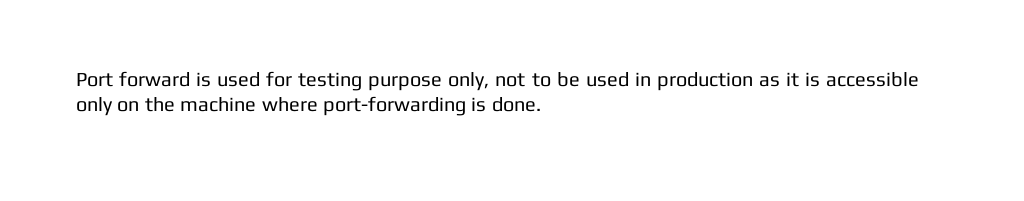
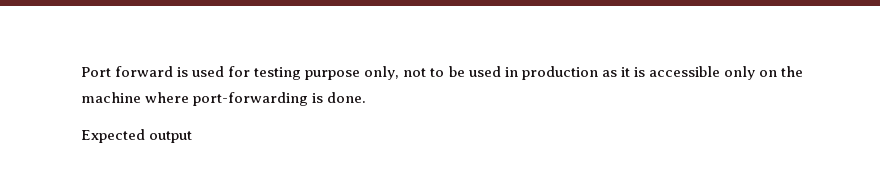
+ Expected output

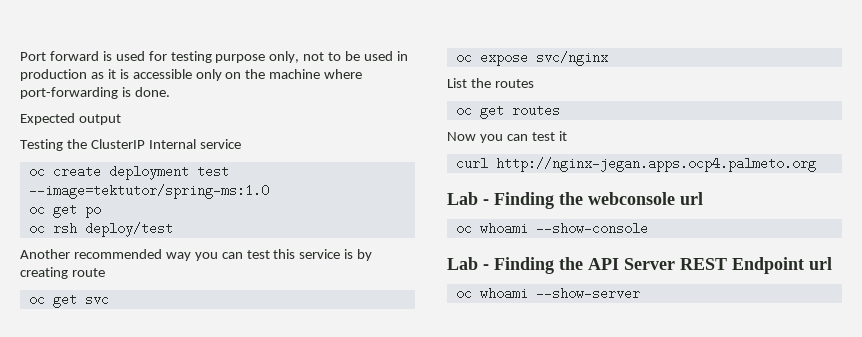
+ Testing the ClusterIP Internal service
+ oc create deployment test --image=tektutor/spring-ms:1.0
+ oc get po
+ oc rsh deploy/test
+ Another recommended way you can test this service is by creating route
+ oc get svc
+ oc expose svc/nginx
+ List the routes
+ oc get routes
+ Now you can test it
+ curl http://nginx-jegan.apps.ocp4.palmeto.org
+ Lab - Finding the webconsole url
+ oc whoami --show-console
+ Lab - Finding the API Server REST Endpoint url
+ oc whoami --show-server

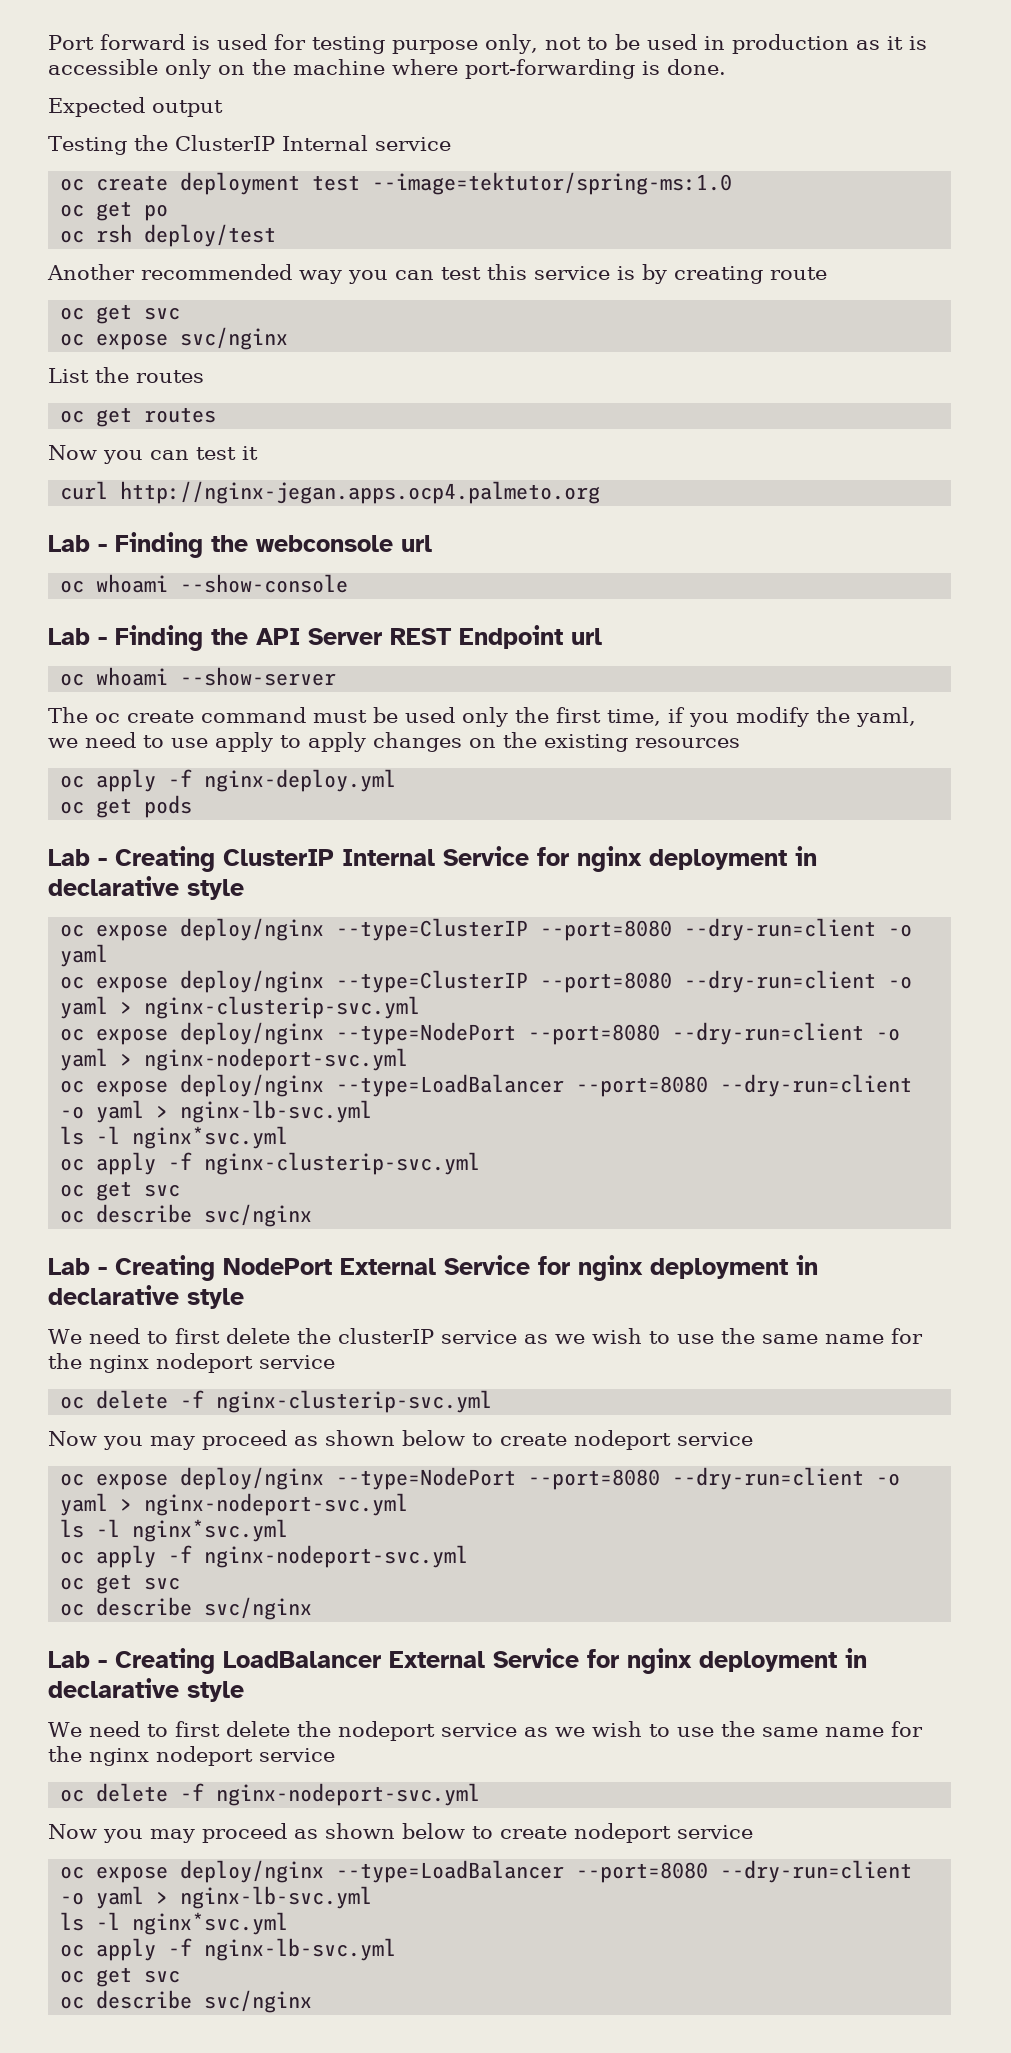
+ The oc create command must be used only the first time, if you modify the yaml, we need to use apply to apply changes on the existing resources
+ oc apply -f nginx-deploy.yml
+ oc get pods
+ Lab - Creating ClusterIP Internal Service for nginx deployment in declarative style
+ oc expose deploy/nginx --type=ClusterIP --port=8080 --dry-run=client -o yaml
+ oc expose deploy/nginx --type=ClusterIP --port=8080 --dry-run=client -o yaml > nginx-clusterip-svc.yml
+ oc expose deploy/nginx --type=NodePort --port=8080 --dry-run=client -o yaml > nginx-nodeport-svc.yml
+ oc expose deploy/nginx --type=LoadBalancer --port=8080 --dry-run=client -o yaml > nginx-lb-svc.yml
+ ls -l nginx*svc.yml
+ oc apply -f nginx-clusterip-svc.yml
+ oc get svc
+ oc describe svc/nginx
+ Lab - Creating NodePort External Service for nginx deployment in declarative style
+ We need to first delete the clusterIP service as we wish to use the same name for the nginx nodeport service
+ oc delete -f nginx-clusterip-svc.yml
+ Now you may proceed as shown below to create nodeport service
+ oc expose deploy/nginx --type=NodePort --port=8080 --dry-run=client -o yaml > nginx-nodeport-svc.yml
+ ls -l nginx*svc.yml
+ oc apply -f nginx-nodeport-svc.yml
+ oc get svc
+ oc describe svc/nginx
+ Lab - Creating LoadBalancer External Service for nginx deployment in declarative style
+ We need to first delete the nodeport service as we wish to use the same name for the nginx nodeport service
+ oc delete -f nginx-nodeport-svc.yml
+ Now you may proceed as shown below to create nodeport service
+ oc expose deploy/nginx --type=LoadBalancer --port=8080 --dry-run=client -o yaml > nginx-lb-svc.yml
+ ls -l nginx*svc.yml
+ oc apply -f nginx-lb-svc.yml
+ oc get svc
+ oc describe svc/nginx

